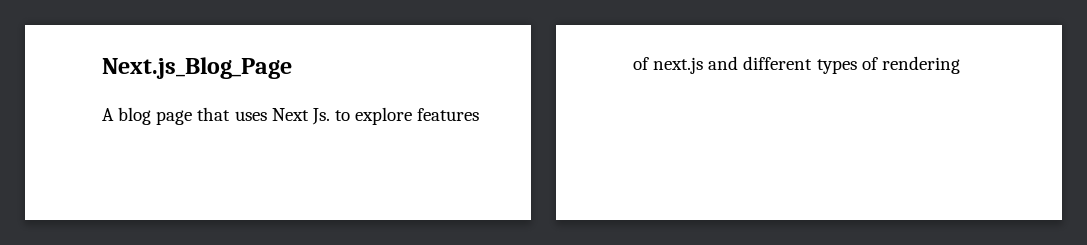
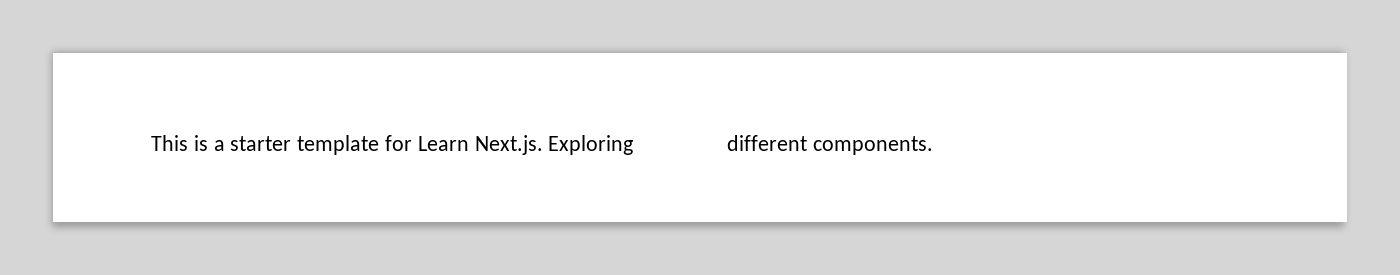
- Next.js_Blog_Page
- A blog page that uses Next Js. to explore features of next.js and different types of rendering
+ This is a starter template for Learn Next.js. Exploring different components.

